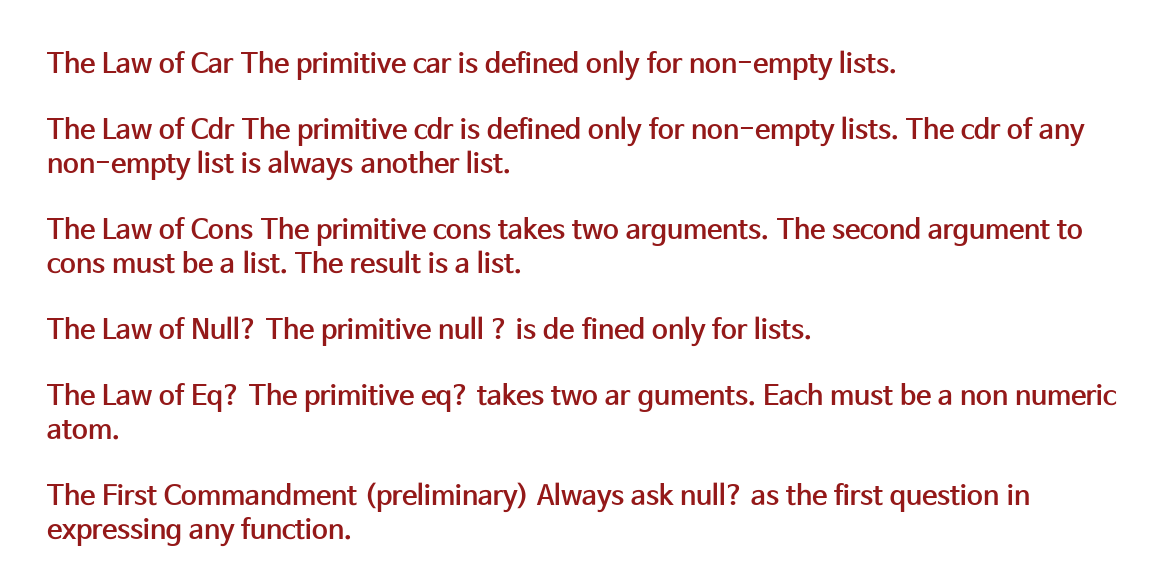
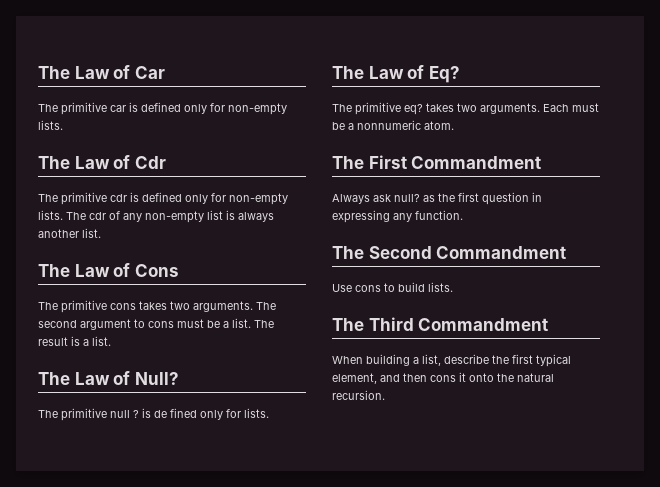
- The Law of Car The primitive car is defined only for non-empty lists.
+ The Law of Car
+ The primitive car is defined only for non-empty lists.
- The Law of Cdr The primitive cdr is defined only for non-empty lists.
+ The Law of Cdr
+ The primitive cdr is defined only for non-empty lists.
- The Law of Cons The primitive cons takes two arguments.
+ The Law of Cons
+ The primitive cons takes two arguments.
- The Law of Null? The primitive null ? is de fined only for lists.
+ The Law of Null?
+ The primitive null ? is de fined only for lists.
- The Law of Eq? The primitive eq? takes two ar guments.
+ The Law of Eq?
+ The primitive eq? takes two arguments.
- Each must be a non numeric atom.
+ Each must be a nonnumeric atom.
- The First Commandment (preliminary) Always ask null? as the first question in expressing any function.
+ The First Commandment
+ Always ask null? as the first question in expressing any function.
+ The Second Commandment
+ Use cons to build lists.
+ The Third Commandment
+ When building a list, describe the first typical element, and then cons it onto the natural recursion.

